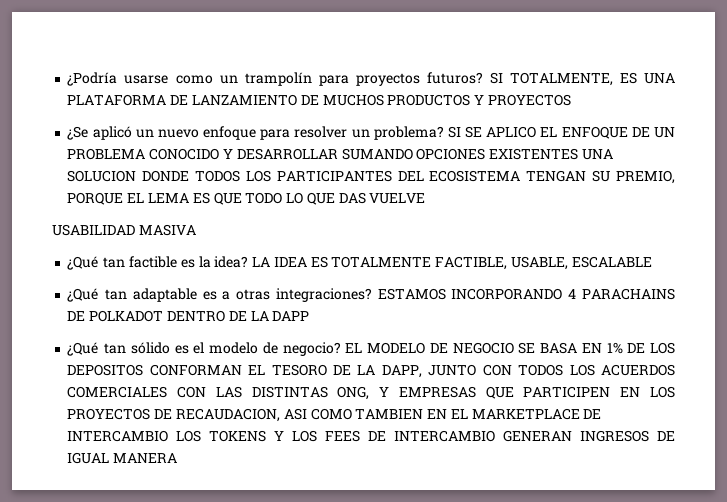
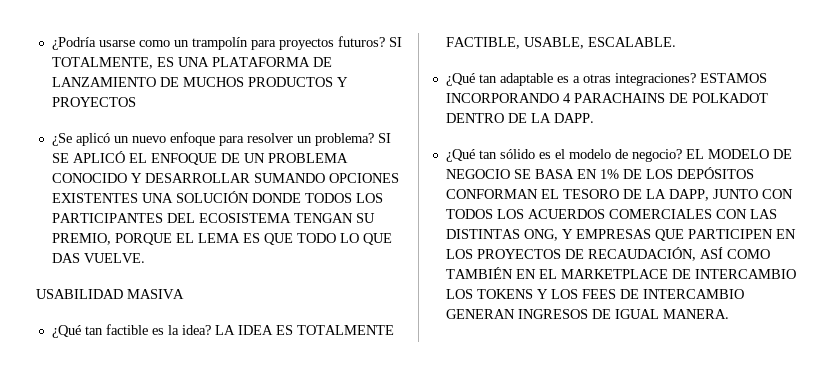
- SI SE APLICO EL ENFOQUE DE UN PROBLEMA CONOCIDO Y DESARROLLAR SUMANDO OPCIONES EXISTENTES UNA SOLUCION DONDE TODOS LOS PARTICIPANTES DEL ECOSISTEMA TENGAN SU PREMIO, PORQUE EL LEMA ES QUE TODO LO QUE DAS VUELVE
+ SI SE APLICÓ EL ENFOQUE DE UN PROBLEMA CONOCIDO Y DESARROLLAR SUMANDO OPCIONES EXISTENTES UNA SOLUCIÓN DONDE TODOS LOS PARTICIPANTES DEL ECOSISTEMA TENGAN SU PREMIO, PORQUE EL LEMA ES QUE TODO LO QUE DAS VUELVE.
- LA IDEA ES TOTALMENTE FACTIBLE, USABLE, ESCALABLE
+ LA IDEA ES TOTALMENTE FACTIBLE, USABLE, ESCALABLE.
- ESTAMOS INCORPORANDO 4 PARACHAINS DE POLKADOT DENTRO DE LA DAPP
+ ESTAMOS INCORPORANDO 4 PARACHAINS DE POLKADOT DENTRO DE LA DAPP.
- EL MODELO DE NEGOCIO SE BASA EN 1% DE LOS DEPOSITOS CONFORMAN EL TESORO DE LA DAPP, JUNTO CON TODOS LOS ACUERDOS COMERCIALES CON LAS DISTINTAS ONG, Y EMPRESAS QUE PARTICIPEN EN LOS PROYECTOS DE RECAUDACION, ASI COMO TAMBIEN EN EL MARKETPLACE DE INTERCAMBIO LOS TOKENS Y LOS FEES DE INTERCAMBIO GENERAN INGRESOS DE IGUAL MANERA
+ EL MODELO DE NEGOCIO SE BASA EN 1% DE LOS DEPÓSITOS CONFORMAN EL TESORO DE LA DAPP, JUNTO CON TODOS LOS ACUERDOS COMERCIALES CON LAS DISTINTAS ONG, Y EMPRESAS QUE PARTICIPEN EN LOS PROYECTOS DE RECAUDACIÓN, ASÍ COMO TAMBIÉN EN EL MARKETPLACE DE INTERCAMBIO LOS TOKENS Y LOS FEES DE INTERCAMBIO GENERAN INGRESOS DE IGUAL MANERA.

